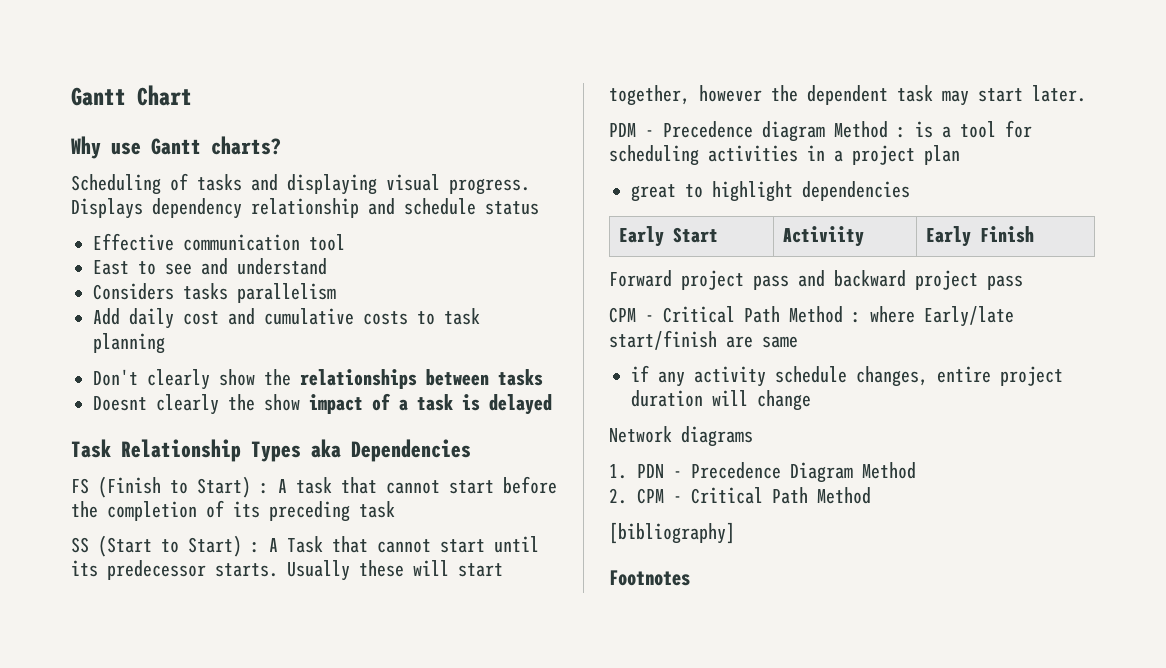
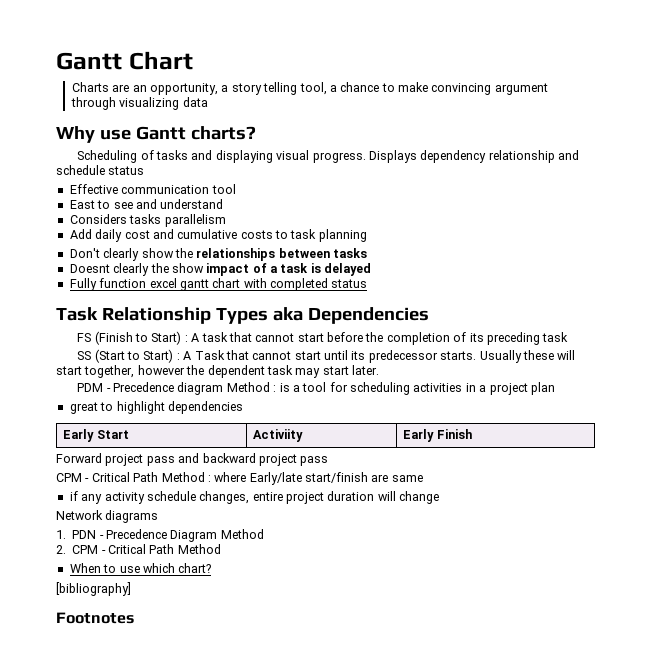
+ Charts are an opportunity, a story telling tool, a chance to make convincing argument through visualizing data
+ Fully function excel gantt chart with completed status
+ When to use which chart?

